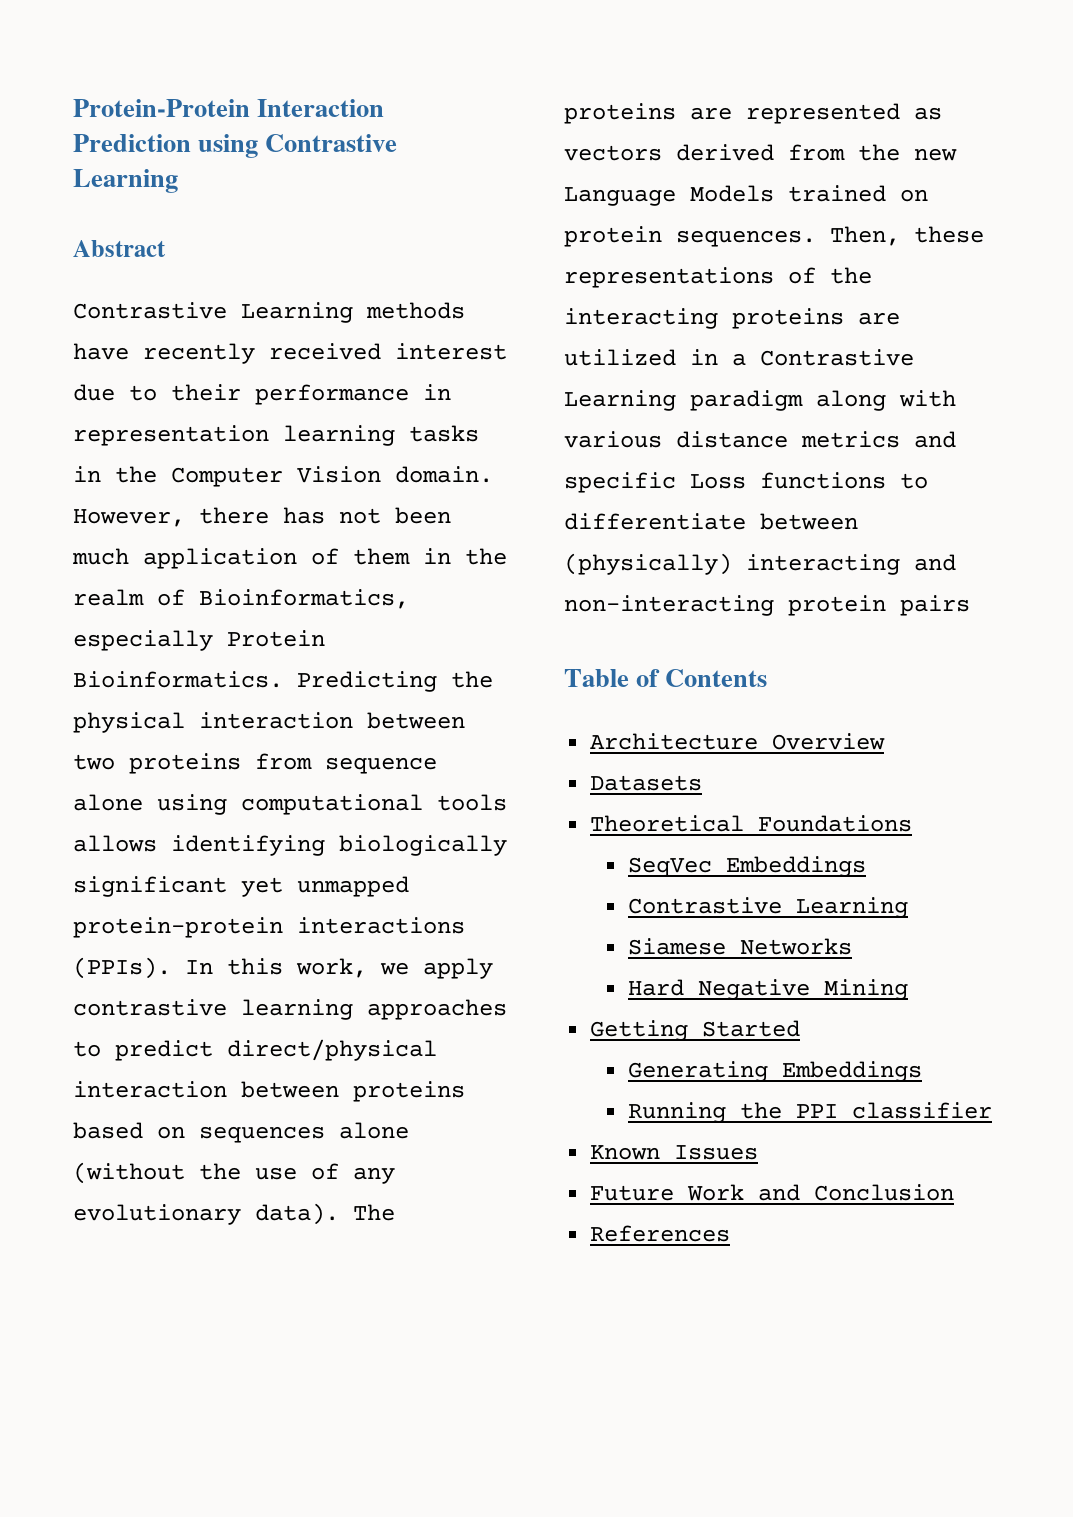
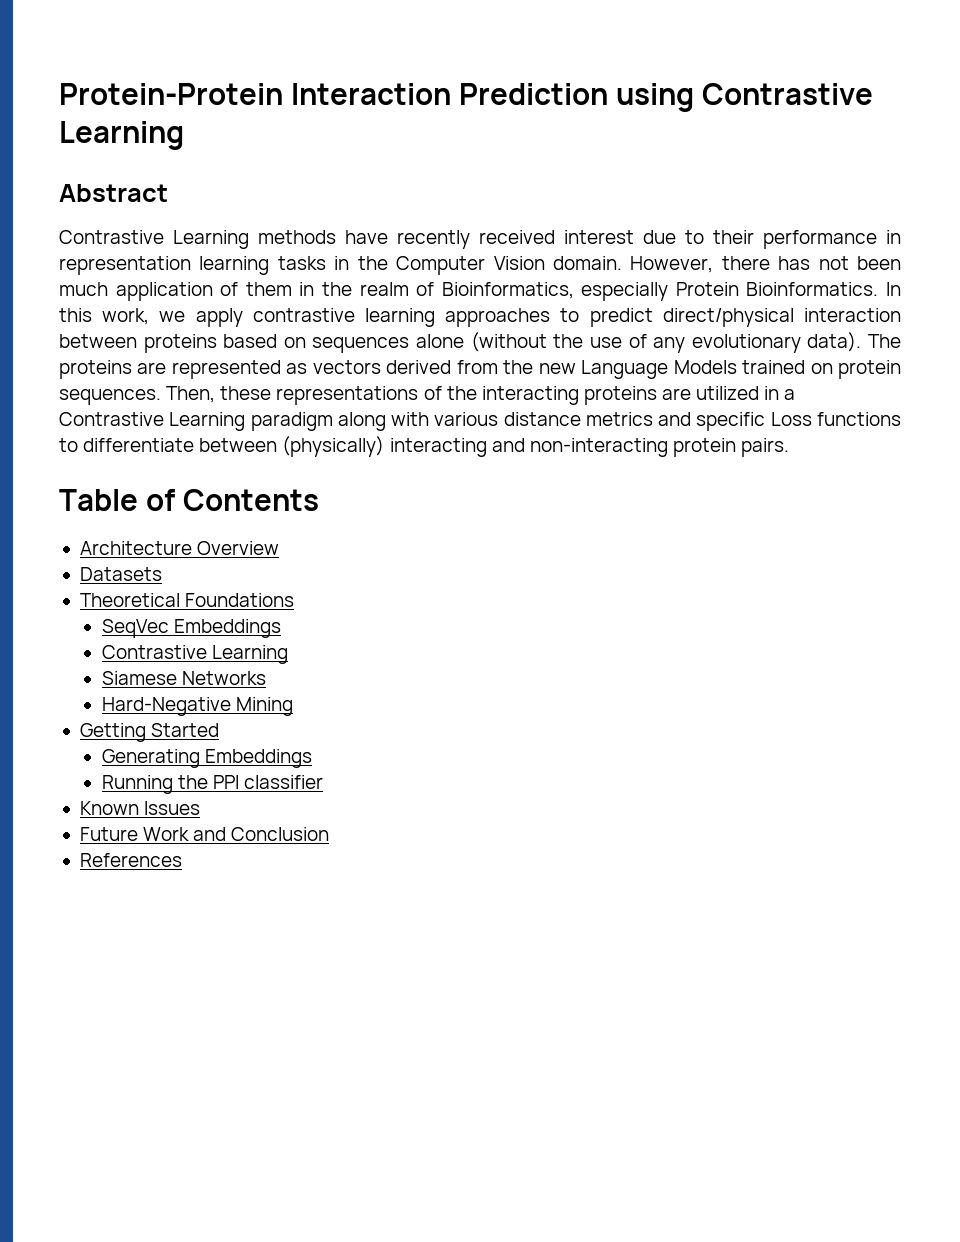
- Predicting the physical interaction between two proteins from sequence alone using computational tools allows identifying biologically significant yet unmapped protein-protein interactions (PPIs).
- Then, these representations of the interacting proteins are utilized in a Contrastive Learning paradigm along with various distance metrics and specific Loss functions to differentiate between (physically) interacting and non-interacting protein pairs
+ Then, these representations of the interacting proteins are utilized in a Contrastive Learning paradigm along with various distance metrics and specific Loss functions to differentiate between (physically) interacting and non-interacting protein pairs.
- Hard Negative Mining
+ Hard-Negative Mining

